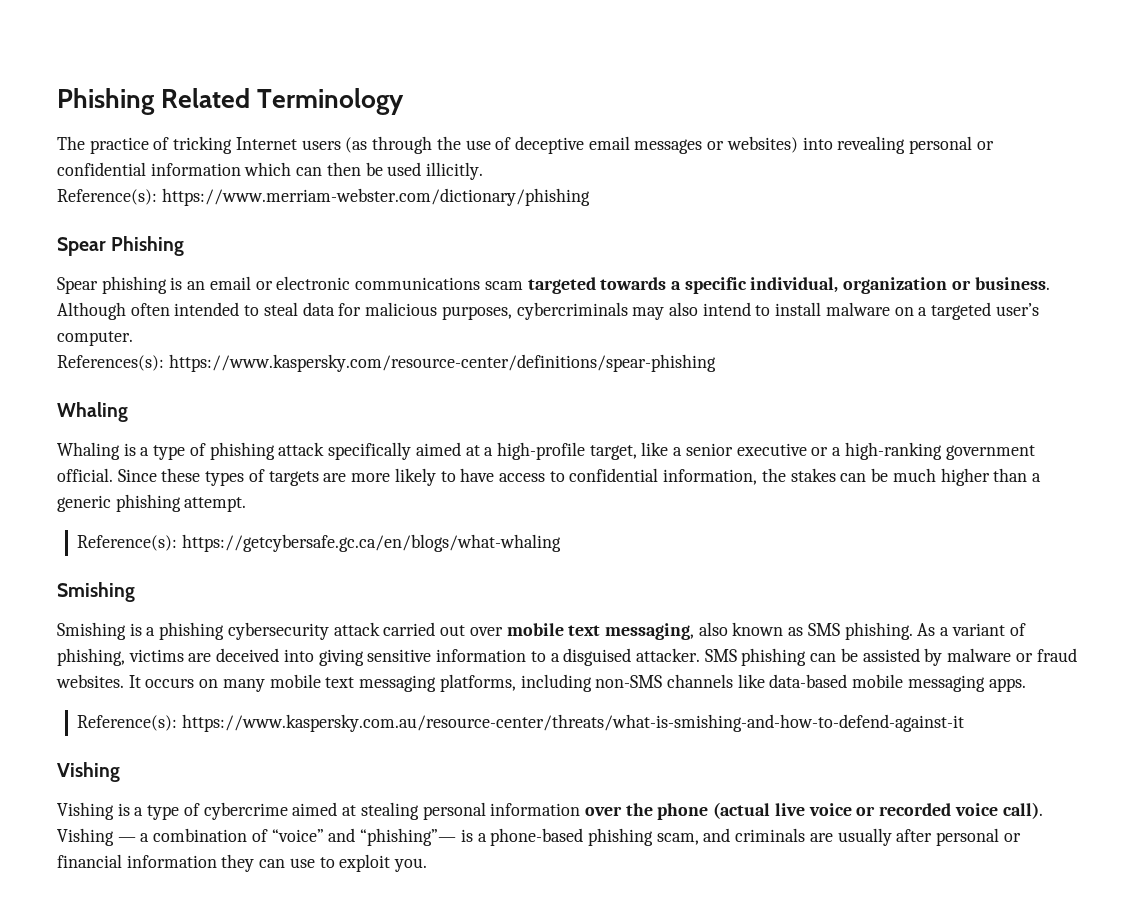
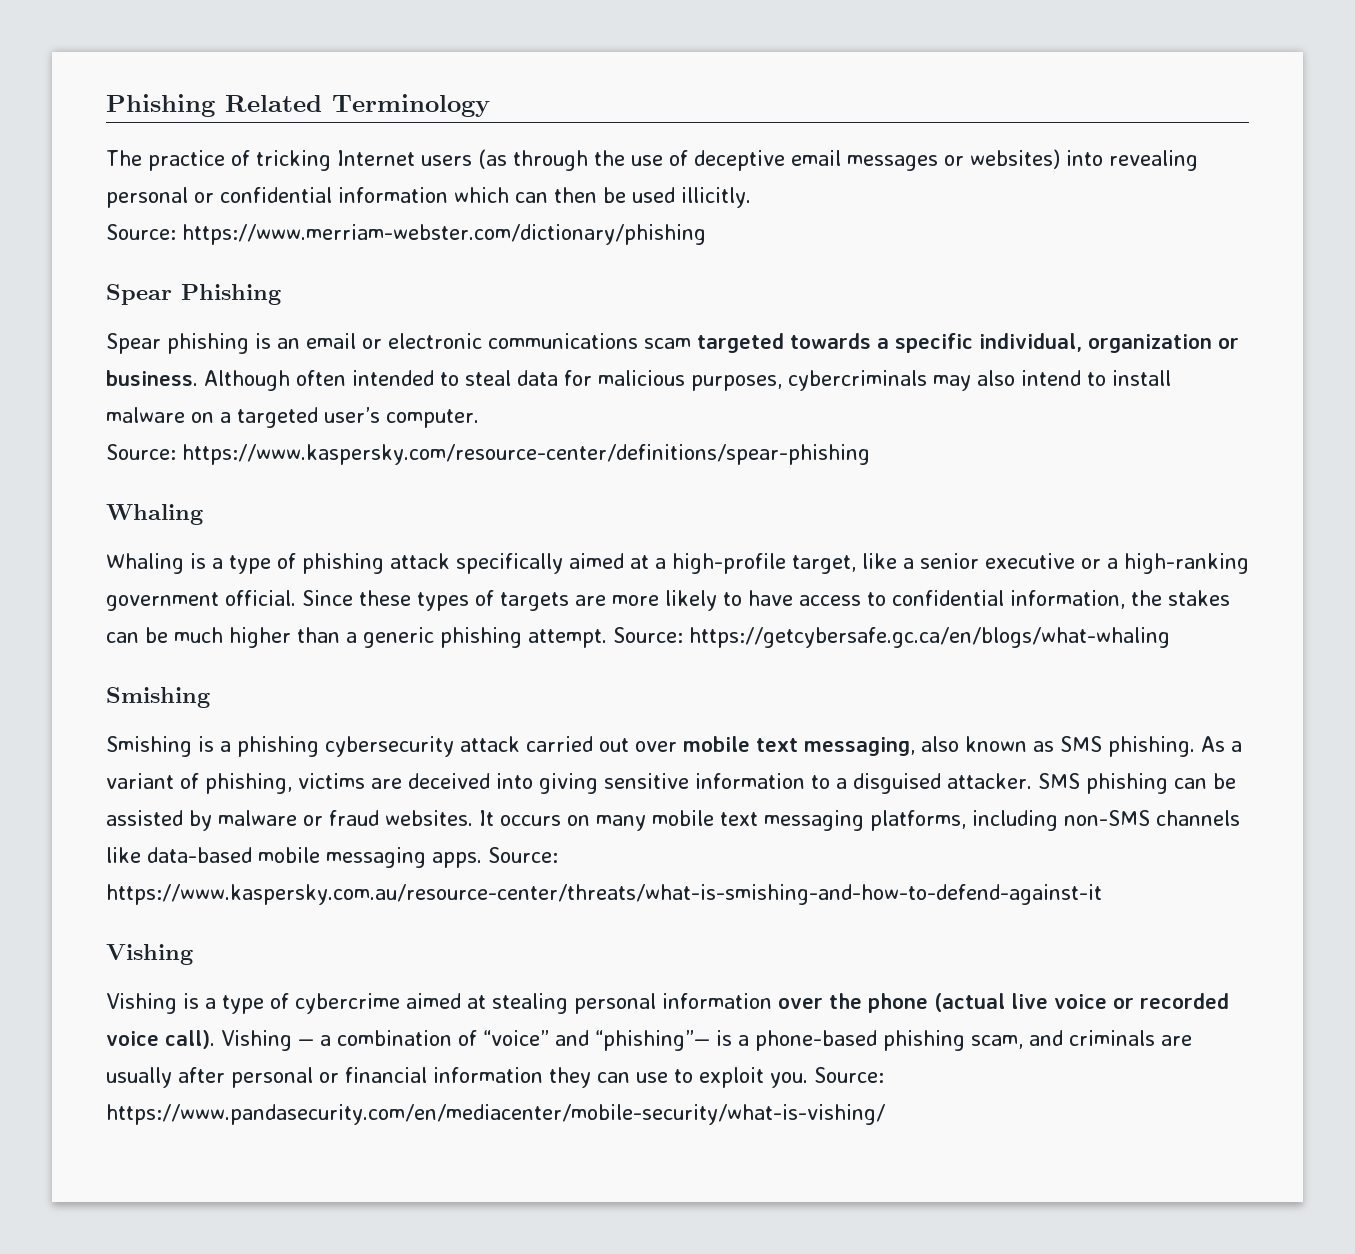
- Reference(s): https://www.merriam-webster.com/dictionary/phishing
+ Source: https://www.merriam-webster.com/dictionary/phishing
- References(s): https://www.kaspersky.com/resource-center/definitions/spear-phishing
+ Source: https://www.kaspersky.com/resource-center/definitions/spear-phishing
- Since these types of targets are more likely to have access to confidential information, the stakes can be much higher than a generic phishing attempt.
- Reference(s): https://getcybersafe.gc.ca/en/blogs/what-whaling
+ Since these types of targets are more likely to have access to confidential information, the stakes can be much higher than a generic phishing attempt. Source: https://getcybersafe.gc.ca/en/blogs/what-whaling
- It occurs on many mobile text messaging platforms, including non-SMS channels like data-based mobile messaging apps.
- Reference(s): https://www.kaspersky.com.au/resource-center/threats/what-is-smishing-and-how-to-defend-against-it
+ It occurs on many mobile text messaging platforms, including non-SMS channels like data-based mobile messaging apps. Source: https://www.kaspersky.com.au/resource-center/threats/what-is-smishing-and-how-to-defend-against-it
+ Source: https://www.pandasecurity.com/en/mediacenter/mobile-security/what-is-vishing/

